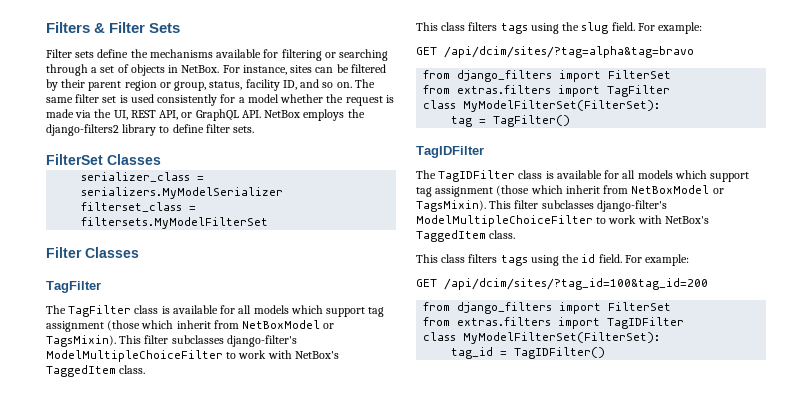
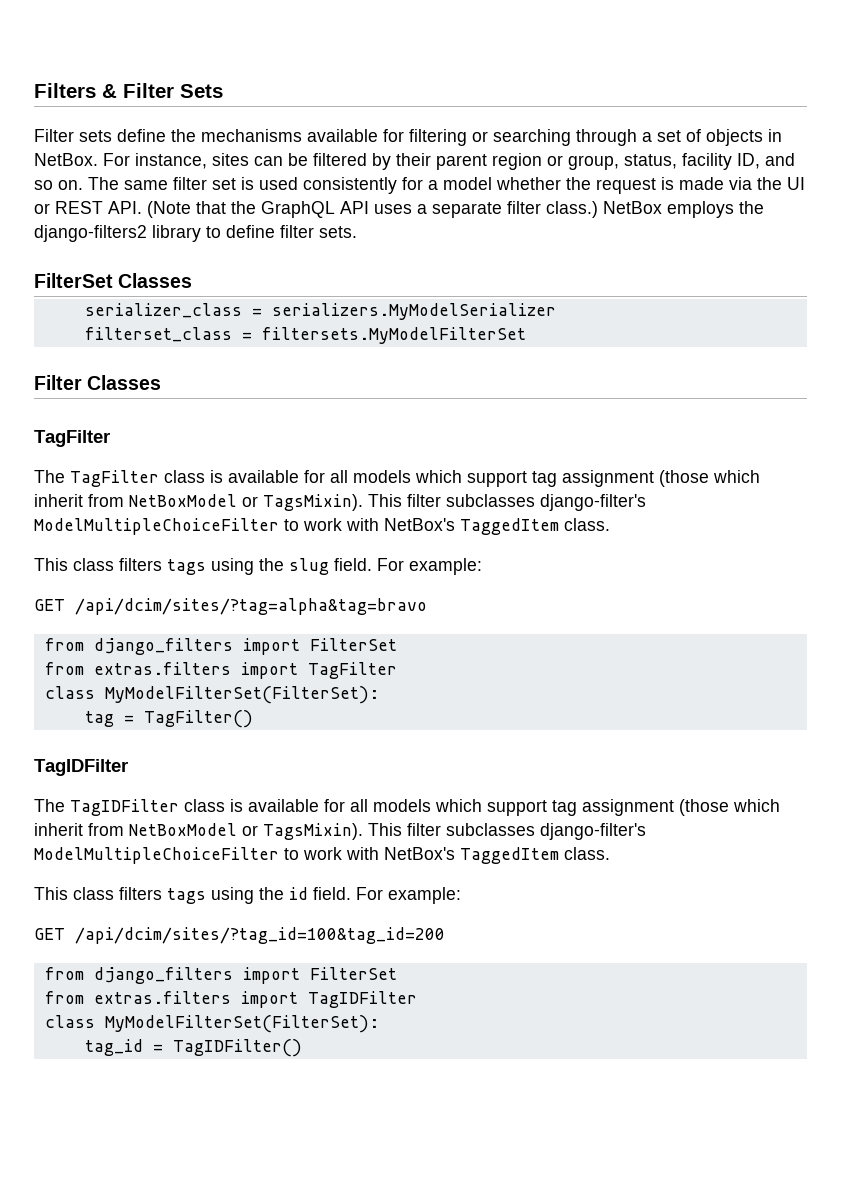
- The same filter set is used consistently for a model whether the request is made via the UI, REST API, or GraphQL API. NetBox employs the django-filters2 library to define filter sets.
+ The same filter set is used consistently for a model whether the request is made via the UI or REST API. (Note that the GraphQL API uses a separate filter class.) NetBox employs the django-filters2 library to define filter sets.

